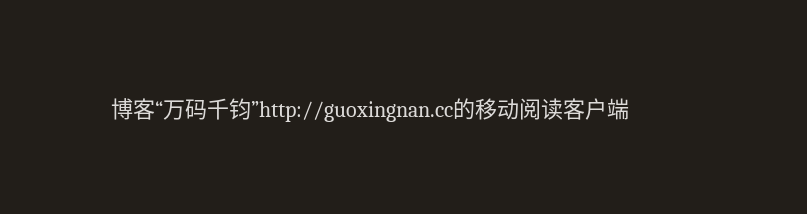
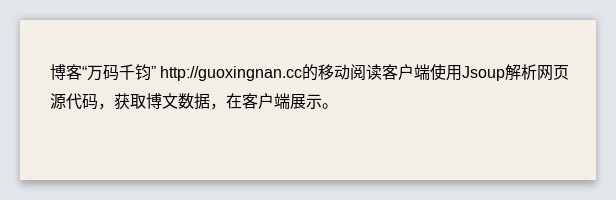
- 博客“万码千钧”http://guoxingnan.cc的移动阅读客户端
+ 博客“万码千钧” http://guoxingnan.cc的移动阅读客户端使用Jsoup解析网页源代码，获取博文数据，在客户端展示。

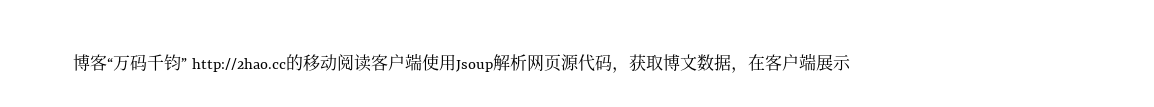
- 博客“万码千钧” http://guoxingnan.cc的移动阅读客户端使用Jsoup解析网页源代码，获取博文数据，在客户端展示。
+ 博客“万码千钧” http://2hao.cc的移动阅读客户端使用Jsoup解析网页源代码，获取博文数据，在客户端展示

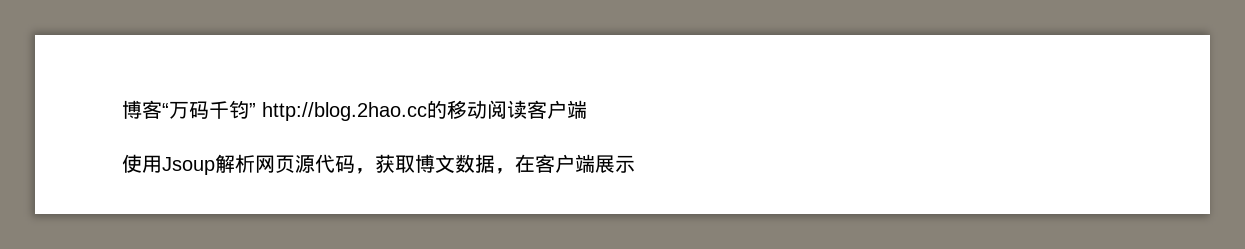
- 博客“万码千钧” http://2hao.cc的移动阅读客户端使用Jsoup解析网页源代码，获取博文数据，在客户端展示
+ 博客“万码千钧” http://blog.2hao.cc的移动阅读客户端
+ 使用Jsoup解析网页源代码，获取博文数据，在客户端展示

